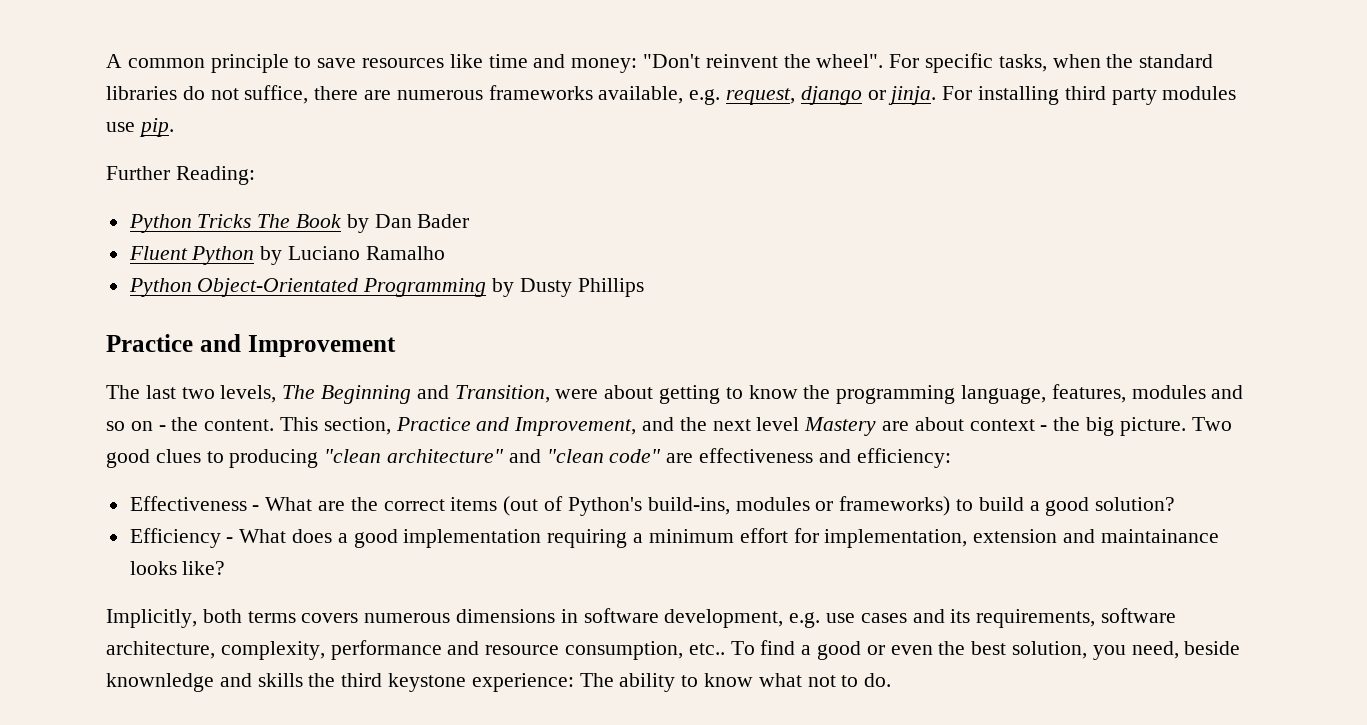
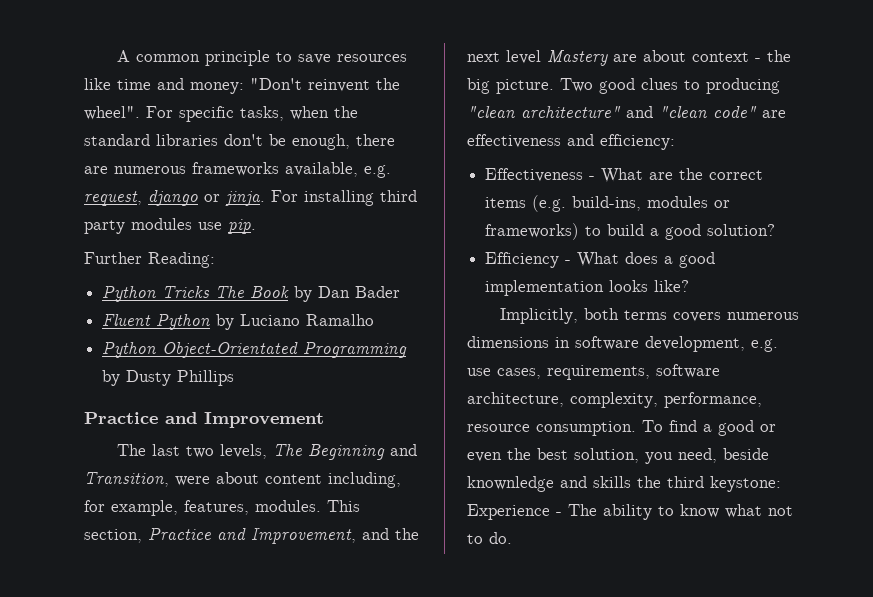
- For specific tasks, when the standard libraries do not suffice, there are numerous frameworks available, e.g. request, django or jinja.
+ For specific tasks, when the standard libraries don't be enough, there are numerous frameworks available, e.g. request, django or jinja.
- The last two levels, The Beginning and Transition, were about getting to know the programming language, features, modules and so on - the content.
+ The last two levels, The Beginning and Transition, were about content including, for example, features, modules.
- Effectiveness - What are the correct items (out of Python's build-ins, modules or frameworks) to build a good solution?
+ Effectiveness - What are the correct items (e.g. build-ins, modules or frameworks) to build a good solution?
- Efficiency - What does a good implementation requiring a minimum effort for implementation, extension and maintainance looks like?
+ Efficiency - What does a good implementation looks like?
- Implicitly, both terms covers numerous dimensions in software development, e.g. use cases and its requirements, software architecture, complexity, performance and resource consumption, etc..
+ Implicitly, both terms covers numerous dimensions in software development, e.g. use cases, requirements, software architecture, complexity, performance, resource consumption.
- To find a good or even the best solution, you need, beside knownledge and skills the third keystone experience: The ability to know what not to do.
+ To find a good or even the best solution, you need, beside knownledge and skills the third keystone: Experience - The ability to know what not to do.

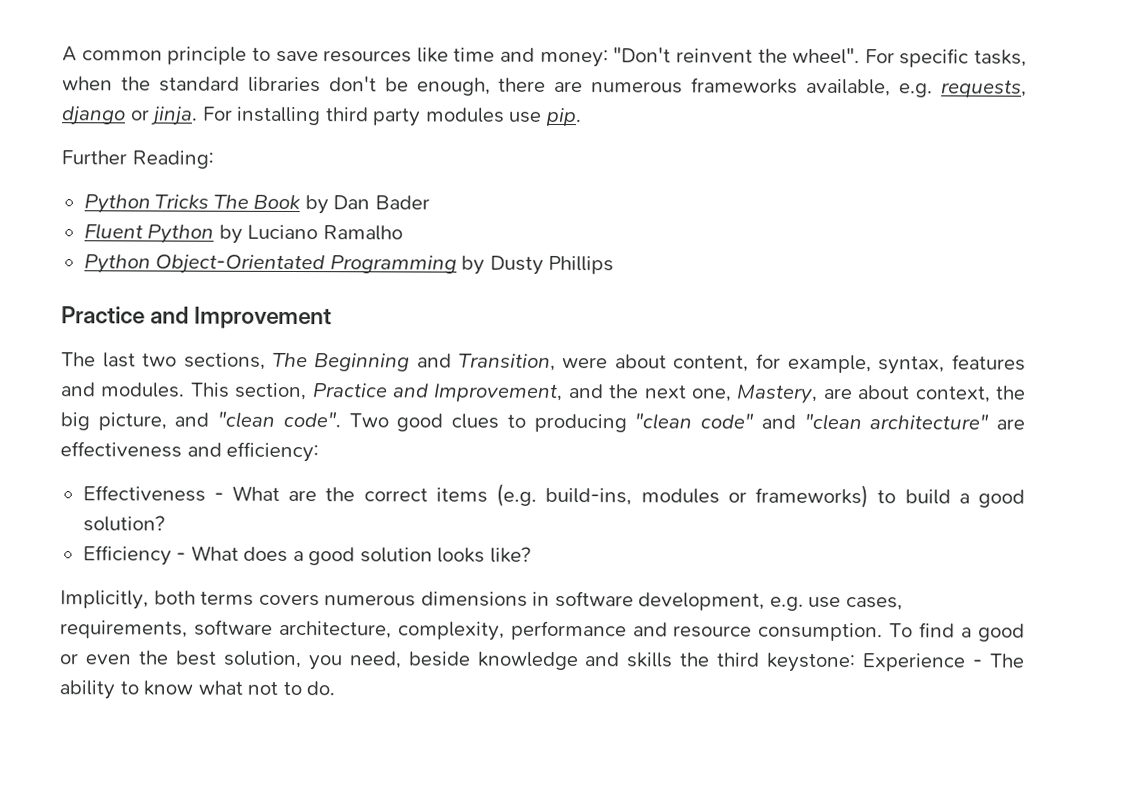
- For specific tasks, when the standard libraries don't be enough, there are numerous frameworks available, e.g. request, django or jinja.
+ For specific tasks, when the standard libraries don't be enough, there are numerous frameworks available, e.g. requests, django or jinja.
- The last two levels, The Beginning and Transition, were about content including, for example, features, modules.
+ The last two sections, The Beginning and Transition, were about content, for example, syntax, features and modules.
- This section, Practice and Improvement, and the next level Mastery are about context - the big picture.
+ This section, Practice and Improvement, and the next one, Mastery, are about context, the big picture, and "clean code".
- Two good clues to producing "clean architecture" and "clean code" are effectiveness and efficiency:
+ Two good clues to producing "clean code" and "clean architecture" are effectiveness and efficiency:
- Efficiency - What does a good implementation looks like?
+ Efficiency - What does a good solution looks like?
- Implicitly, both terms covers numerous dimensions in software development, e.g. use cases, requirements, software architecture, complexity, performance, resource consumption.
+ Implicitly, both terms covers numerous dimensions in software development, e.g. use cases, requirements, software architecture, complexity, performance and resource consumption.
- To find a good or even the best solution, you need, beside knownledge and skills the third keystone: Experience - The ability to know what not to do.
+ To find a good or even the best solution, you need, beside knowledge and skills the third keystone: Experience - The ability to know what not to do.

